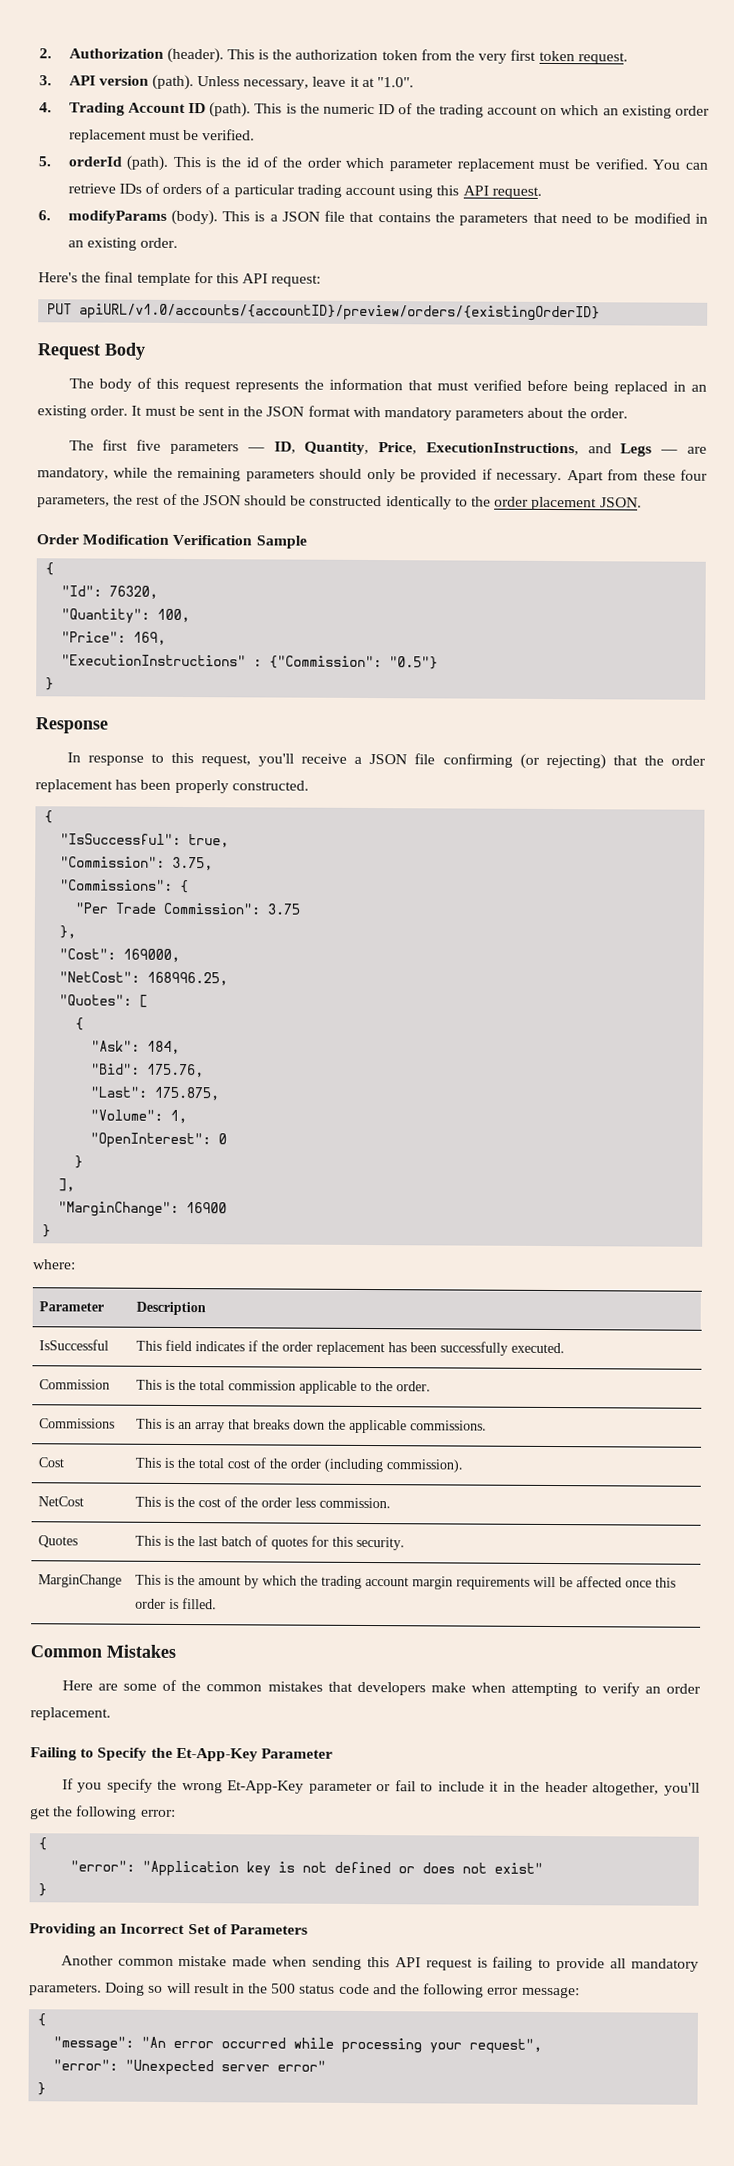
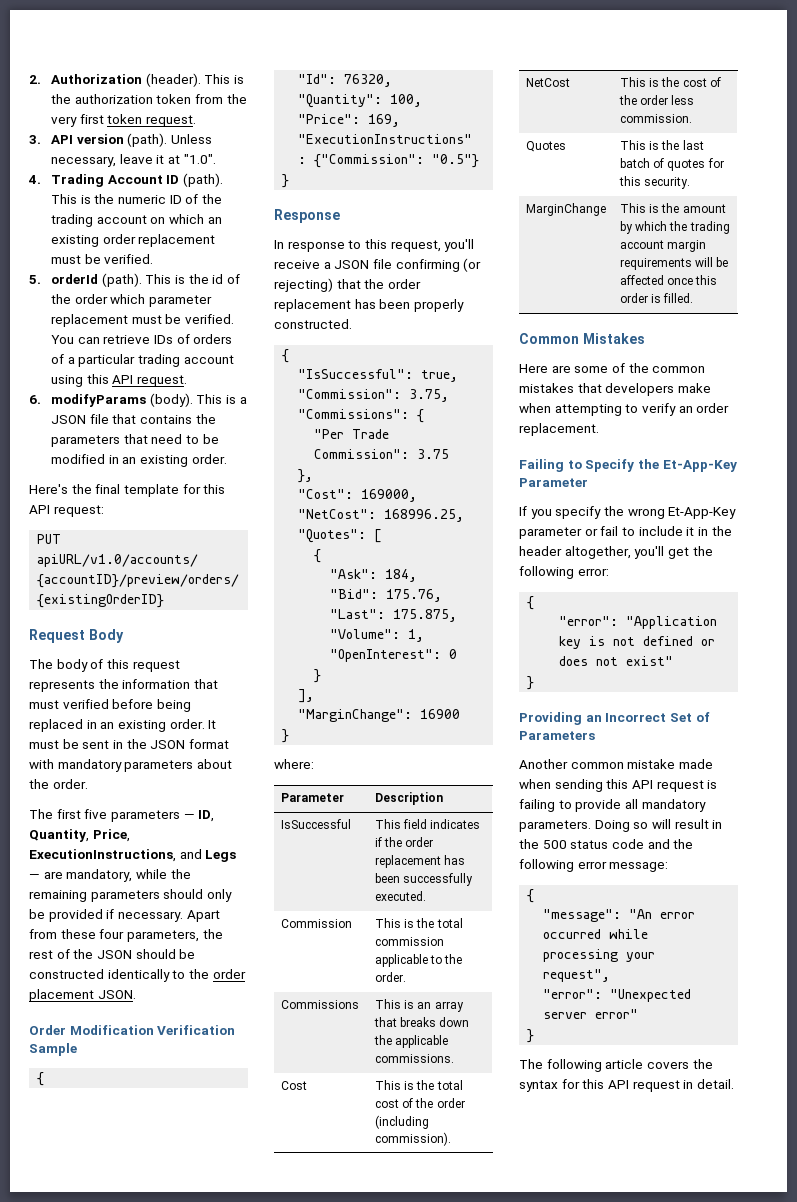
+ The following article covers the syntax for this API request in detail.

